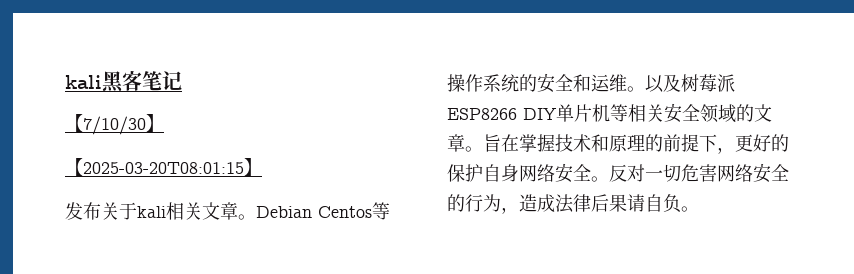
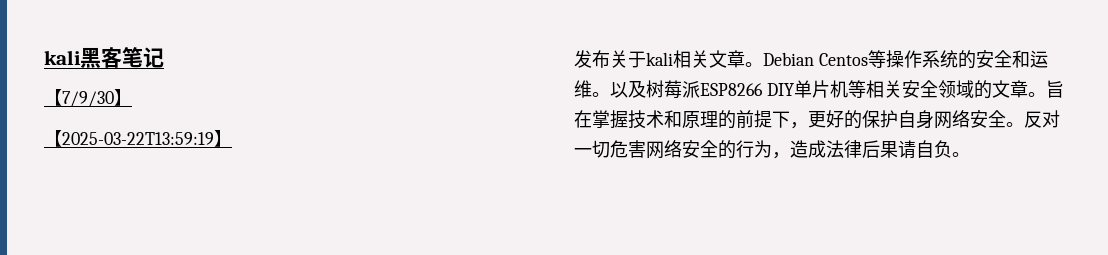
- 【7/10/30】
+ 【7/9/30】
- 【2025-03-20T08:01:15】
+ 【2025-03-22T13:59:19】

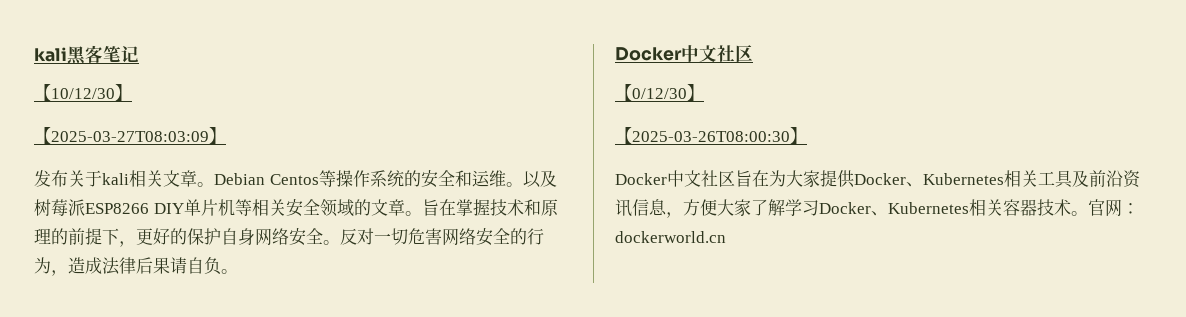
- 【7/9/30】
- 【2025-03-22T13:59:19】
+ 【10/12/30】
+ 【2025-03-27T08:03:09】
  反对一切危害网络安全的行为，造成法律后果请自负。
+ Docker中文社区
+ 【0/12/30】
+ 【2025-03-26T08:00:30】
+ Docker中文社区旨在为大家提供Docker、Kubernetes相关工具及前沿资讯信息，方便大家了解学习Docker、Kubernetes相关容器技术。官网：dockerworld.cn

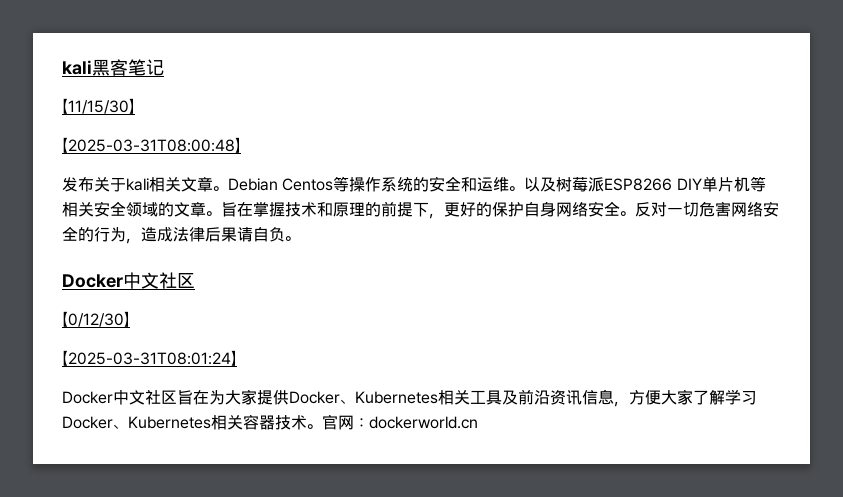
- 【10/12/30】
- 【2025-03-27T08:03:09】
+ 【11/15/30】
+ 【2025-03-31T08:00:48】
- 【2025-03-26T08:00:30】
+ 【2025-03-31T08:01:24】

